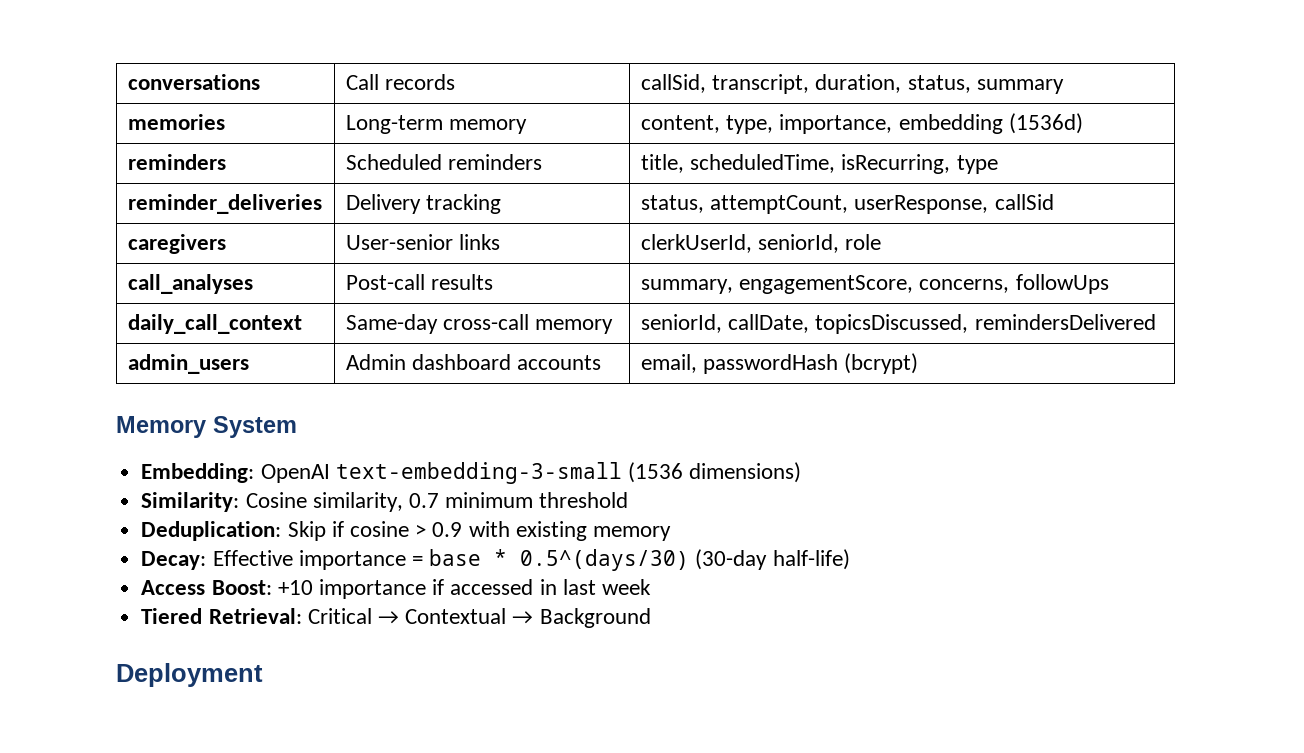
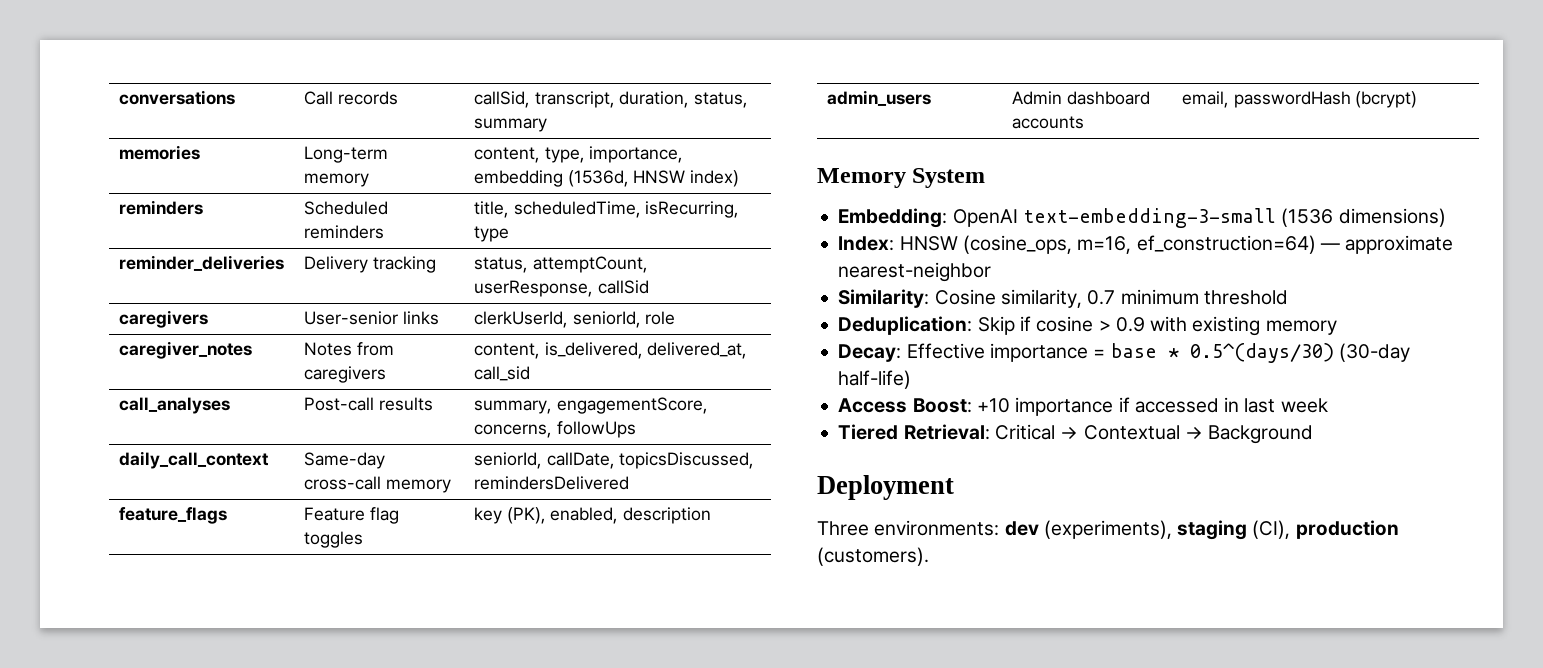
- memories | Long-term memory | content, type, importance, embedding (1536d)
+ memories | Long-term memory | content, type, importance, embedding (1536d, HNSW index)
+ caregiver_notes | Notes from caregivers | content, is_delivered, delivered_at, call_sid
+ feature_flags | Feature flag toggles | key (PK), enabled, description
+ Index: HNSW (cosine_ops, m=16, ef_construction=64) — approximate nearest-neighbor
+ Three environments: dev (experiments), staging (CI), production (customers).

